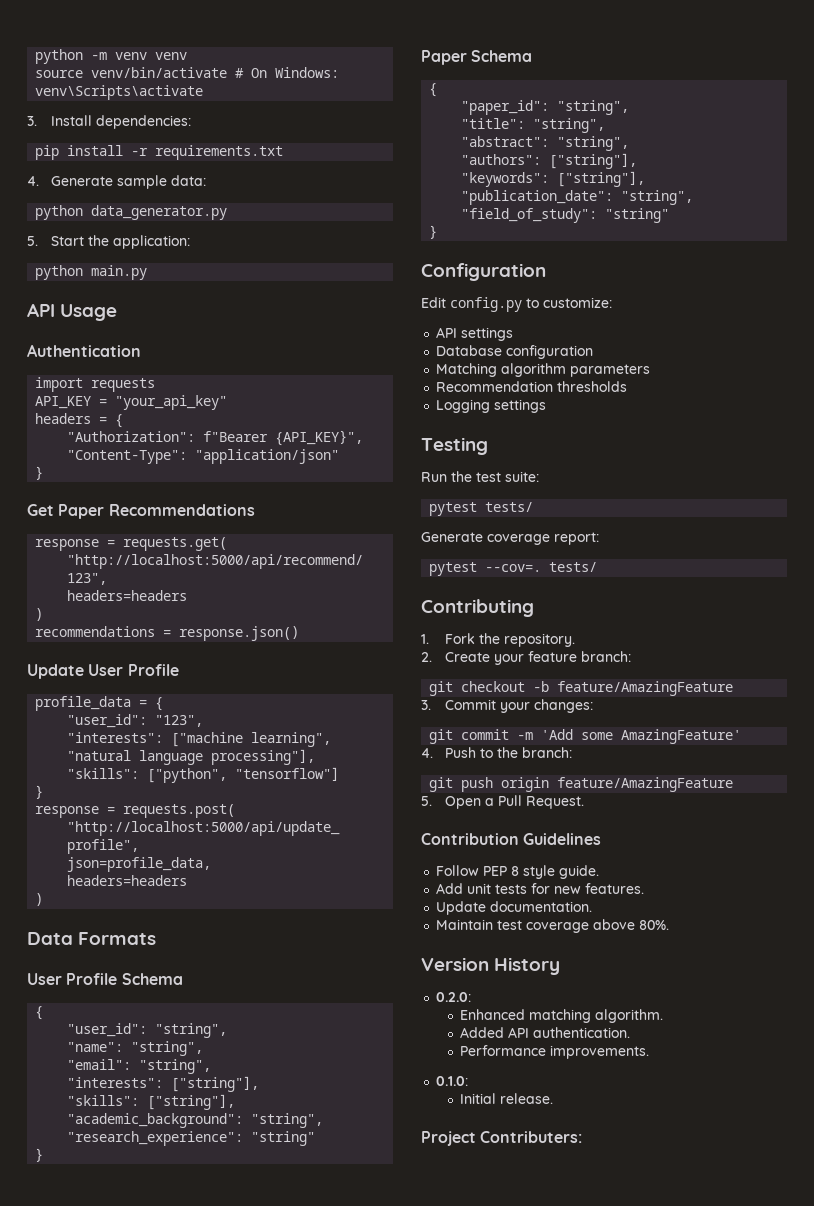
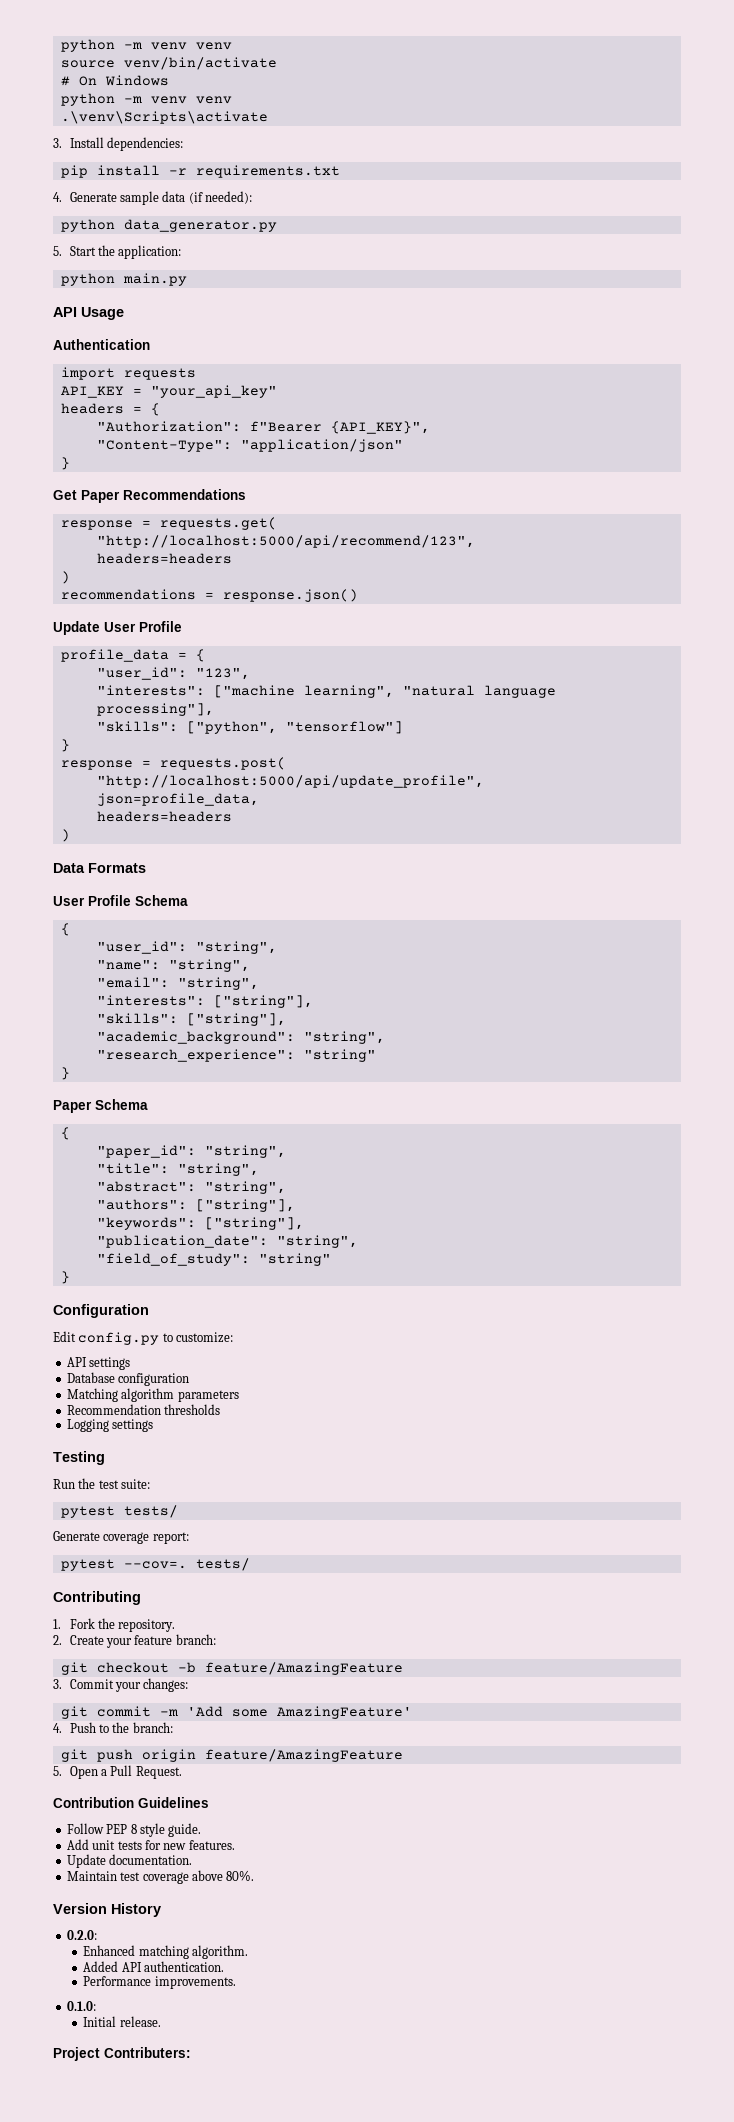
- source venv/bin/activate # On Windows: venv\Scripts\activate
+ source venv/bin/activate
+ # On Windows
+ python -m venv venv
+ .\venv\Scripts\activate
- 4. Generate sample data:
+ 4. Generate sample data (if needed):

